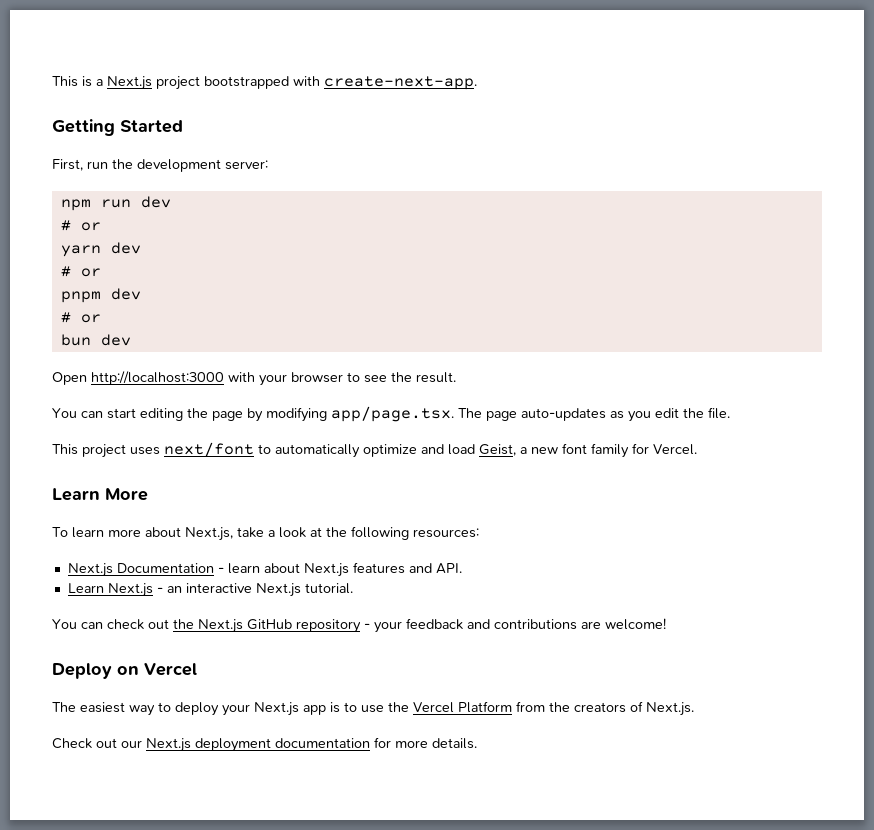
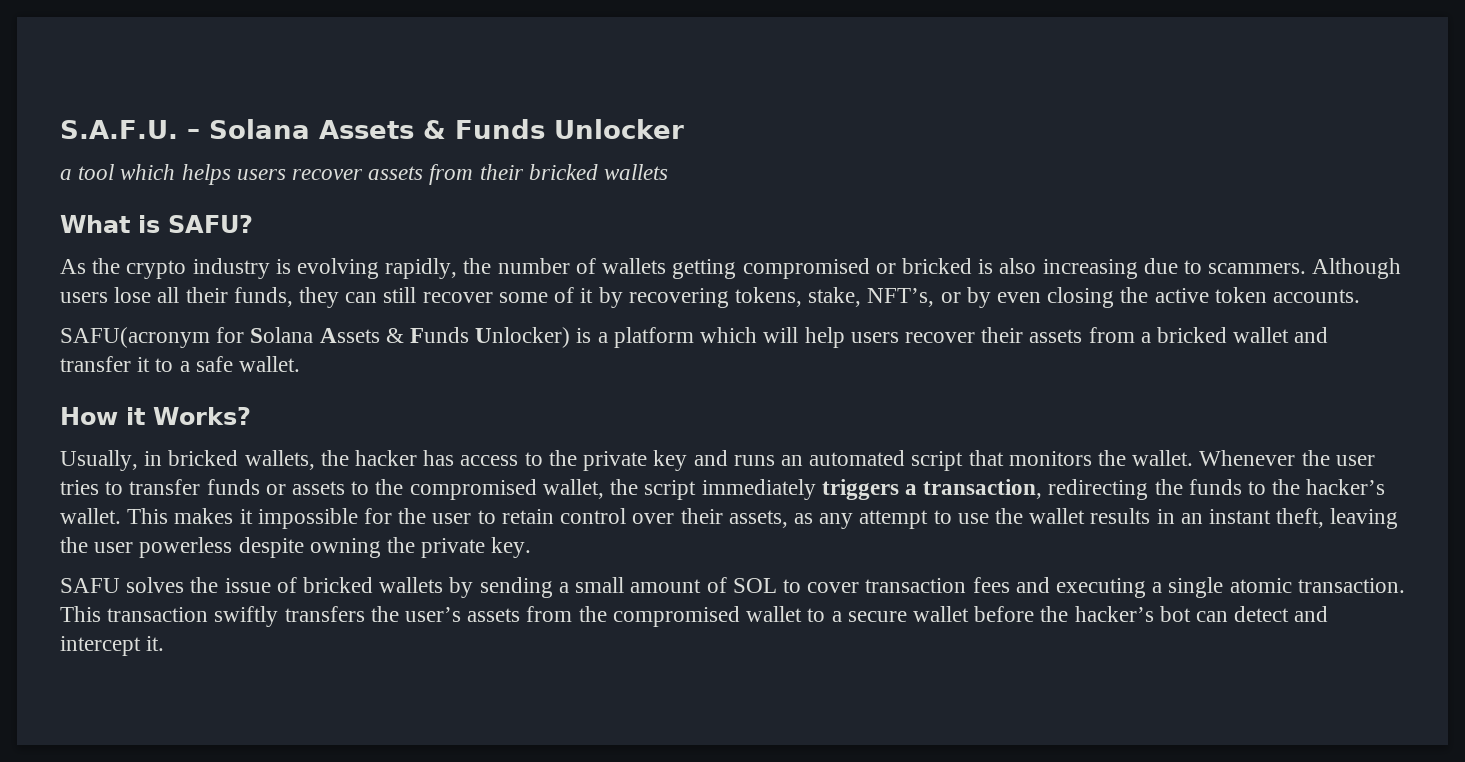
- This is a Next.js project bootstrapped with create-next-app.
- Getting Started
- First, run the development server:
- npm run dev
- # or
- yarn dev
- # or
- pnpm dev
- # or
- bun dev
- Open http://localhost:3000 with your browser to see the result.
- You can start editing the page by modifying app/page.tsx. The page auto-updates as you edit the file.
- This project uses next/font to automatically optimize and load Geist, a new font family for Vercel.
- Learn More
- To learn more about Next.js, take a look at the following resources:
- Next.js Documentation - learn about Next.js features and API.
- Learn Next.js - an interactive Next.js tutorial.
- You can check out the Next.js GitHub repository - your feedback and contributions are welcome!
- Deploy on Vercel
- The easiest way to deploy your Next.js app is to use the Vercel Platform from the creators of Next.js.
- Check out our Next.js deployment documentation for more details.
+ S.A.F.U. – Solana Assets & Funds Unlocker
+ a tool which helps users recover assets from their bricked wallets
+ What is SAFU?
+ As the crypto industry is evolving rapidly, the number of wallets getting compromised or bricked is also increasing due to scammers. Although users lose all their funds, they can still recover some of it by recovering tokens, stake, NFT’s, or by even closing the active token accounts.
+ SAFU(acronym for Solana Assets & Funds Unlocker) is a platform which will help users recover their assets from a bricked wallet and transfer it to a safe wallet.
+ How it Works?
+ Usually, in bricked wallets, the hacker has access to the private key and runs an automated script that monitors the wallet. Whenever the user tries to transfer funds or assets to the compromised wallet, the script immediately triggers a transaction, redirecting the funds to the hacker’s wallet. This makes it impossible for the user to retain control over their assets, as any attempt to use the wallet results in an instant theft, leaving the user powerless despite owning the private key.
+ SAFU solves the issue of bricked wallets by sending a small amount of SOL to cover transaction fees and executing a single atomic transaction. This transaction swiftly transfers the user’s assets from the compromised wallet to a secure wallet before the hacker’s bot can detect and intercept it.

